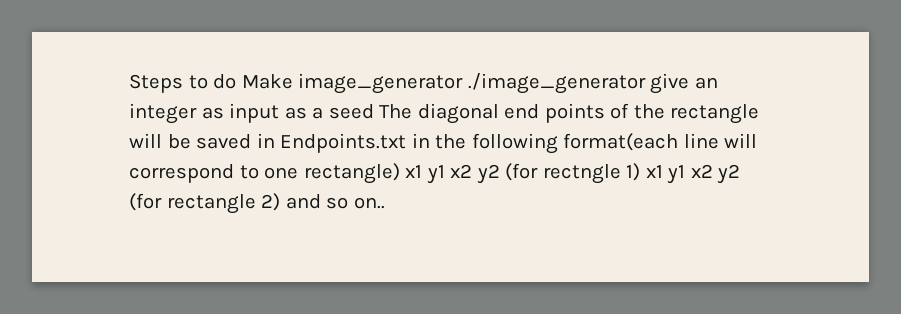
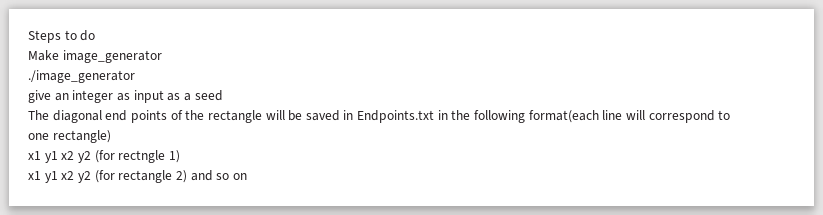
- Steps to do Make image_generator ./image_generator give an integer as input as a seed The diagonal end points of the rectangle will be saved in Endpoints.txt in the following format(each line will correspond to one rectangle) x1 y1 x2 y2 (for rectngle 1) x1 y1 x2 y2 (for rectangle 2) and so on..
+ Steps to do
+ Make image_generator
+ ./image_generator
+ give an integer as input as a seed
+ The diagonal end points of the rectangle will be saved in Endpoints.txt in the following format(each line will correspond to one rectangle)
+ x1 y1 x2 y2 (for rectngle 1)
+ x1 y1 x2 y2 (for rectangle 2) and so on

